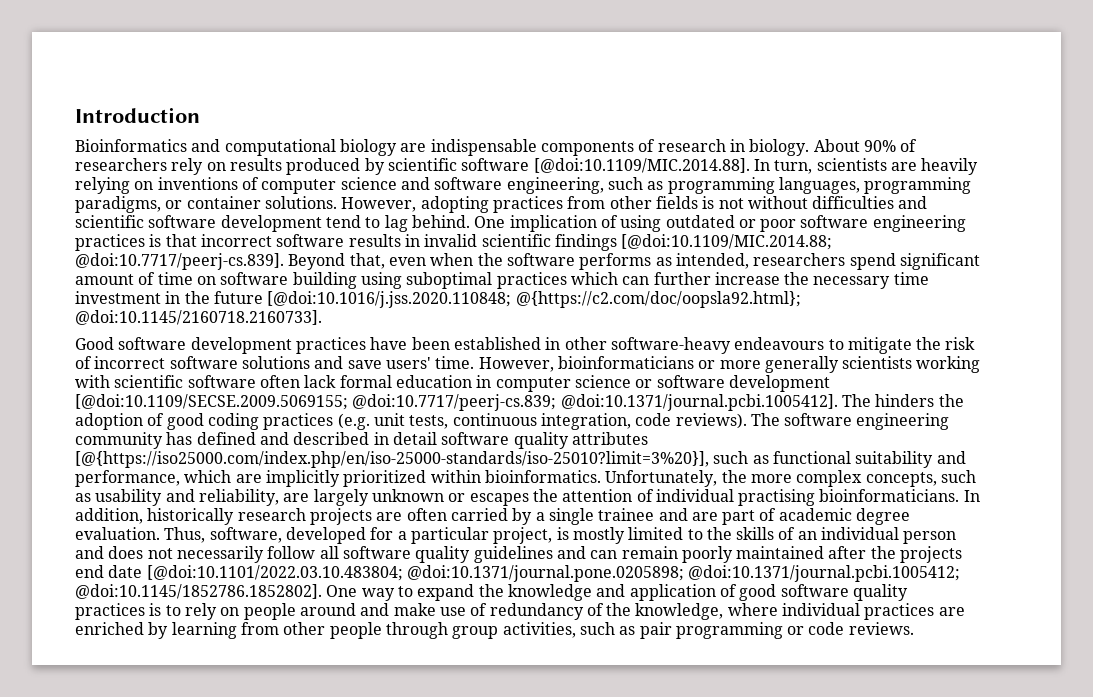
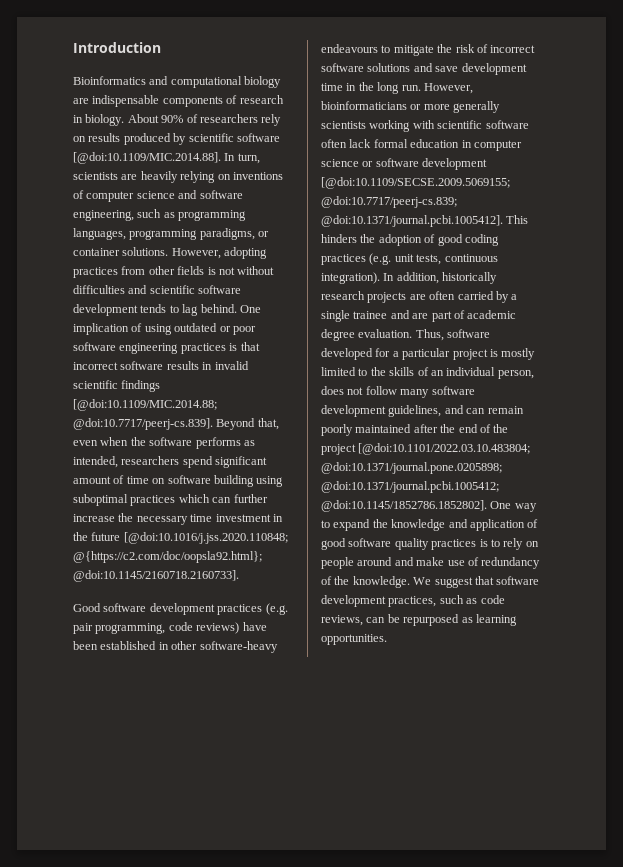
- However, adopting practices from other fields is not without difficulties and scientific software development tend to lag behind.
+ However, adopting practices from other fields is not without difficulties and scientific software development tends to lag behind.
- Good software development practices have been established in other software-heavy endeavours to mitigate the risk of incorrect software solutions and save users' time.
+ Good software development practices (e.g. pair programming, code reviews) have been established in other software-heavy endeavours to mitigate the risk of incorrect software solutions and save development time in the long run.
- However, bioinformaticians or more generally scientists working with scientific software often lack formal education in computer science or software development [@doi:10.1109/SECSE.2009.5069155; @doi:10.7717/peerj-cs.839; @doi:10.1371/journal.pcbi.1005412]. The hinders the adoption of good coding practices (e.g. unit tests, continuous integration, code reviews). The software engineering community has defined and described in detail software quality attributes [@{https://iso25000.com/index.php/en/iso-25000-standards/iso-25010?limit=3%20}], such as functional suitability and performance, which are implicitly prioritized within bioinformatics. Unfortunately, the more complex concepts, such as usability and reliability, are largely unknown or escapes the attention of individual practising bioinformaticians.
+ However, bioinformaticians or more generally scientists working with scientific software often lack formal education in computer science or software development [@doi:10.1109/SECSE.2009.5069155; @doi:10.7717/peerj-cs.839; @doi:10.1371/journal.pcbi.1005412]. This hinders the adoption of good coding practices (e.g. unit tests, continuous integration).
- Thus, software, developed for a particular project, is mostly limited to the skills of an individual person and does not necessarily follow all software quality guidelines and can remain poorly maintained after the projects end date [@doi:10.1101/2022.03.10.483804; @doi:10.1371/journal.pone.0205898; @doi:10.1371/journal.pcbi.1005412; @doi:10.1145/1852786.1852802]. One way to expand the knowledge and application of good software quality practices is to rely on people around and make use of redundancy of the knowledge, where individual practices are enriched by learning from other people through group activities, such as pair programming or code reviews.
+ Thus, software developed for a particular project is mostly limited to the skills of an individual person, does not follow many software development guidelines, and can remain poorly maintained after the end of the project [@doi:10.1101/2022.03.10.483804; @doi:10.1371/journal.pone.0205898; @doi:10.1371/journal.pcbi.1005412; @doi:10.1145/1852786.1852802]. One way to expand the knowledge and application of good software quality practices is to rely on people around and make use of redundancy of the knowledge. We suggest that software development practices, such as code reviews, can be repurposed as learning opportunities.

